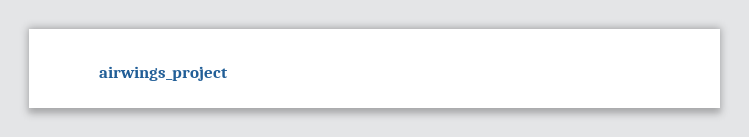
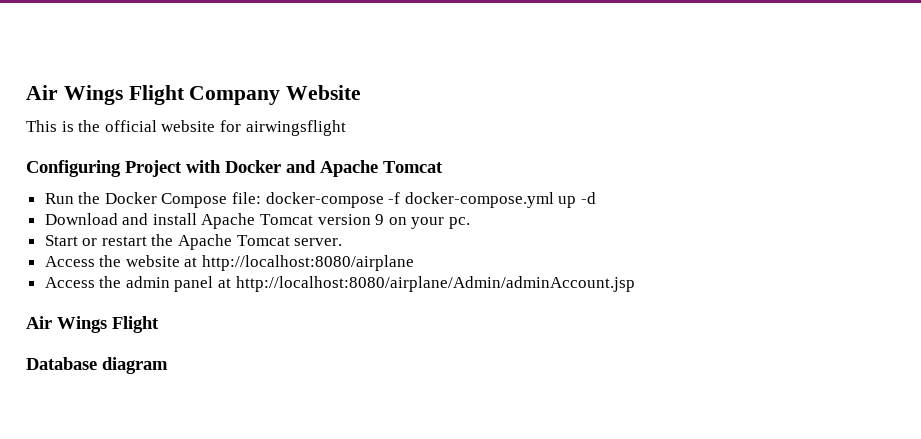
- airwings_project
+ Air Wings Flight Company Website
+ This is the official website for airwingsflight
+ Configuring Project with Docker and Apache Tomcat
+ Run the Docker Compose file: docker-compose -f docker-compose.yml up -d
+ Download and install Apache Tomcat version 9 on your pc.
+ Start or restart the Apache Tomcat server.
+ Access the website at http://localhost:8080/airplane
+ Access the admin panel at http://localhost:8080/airplane/Admin/adminAccount.jsp
+ Air Wings Flight
+ Database diagram

